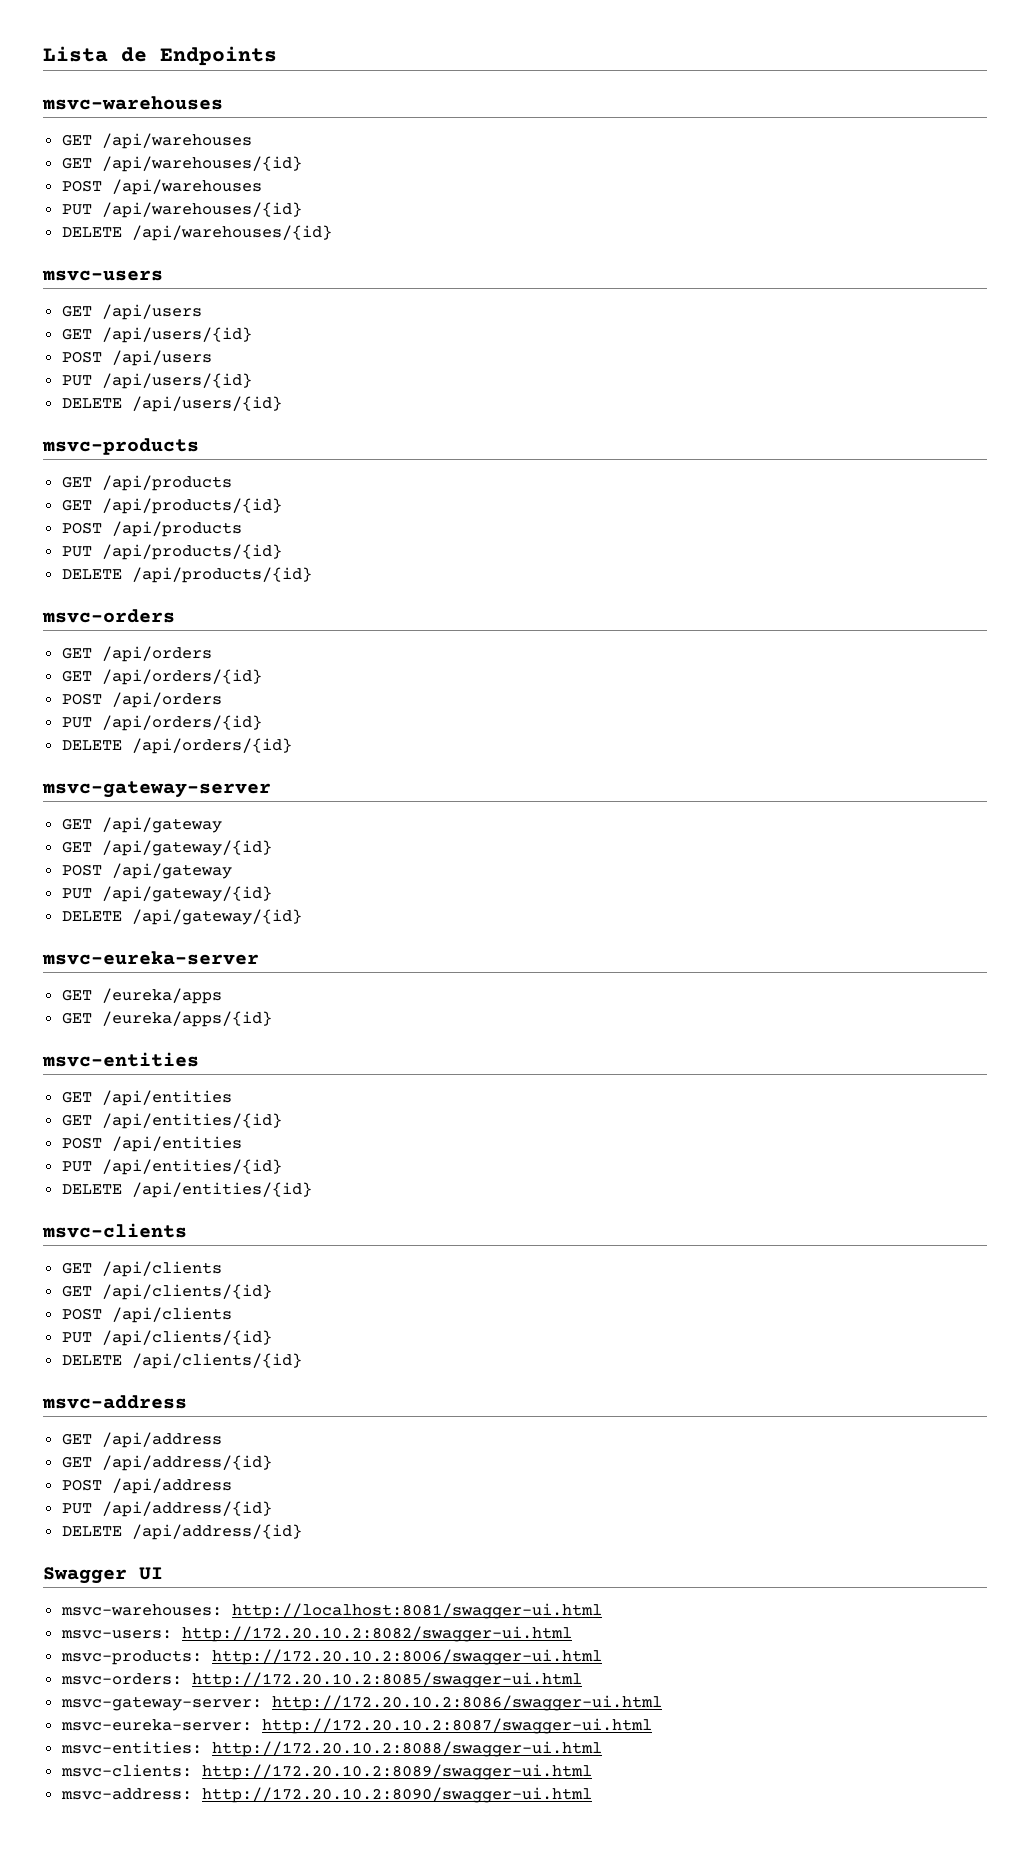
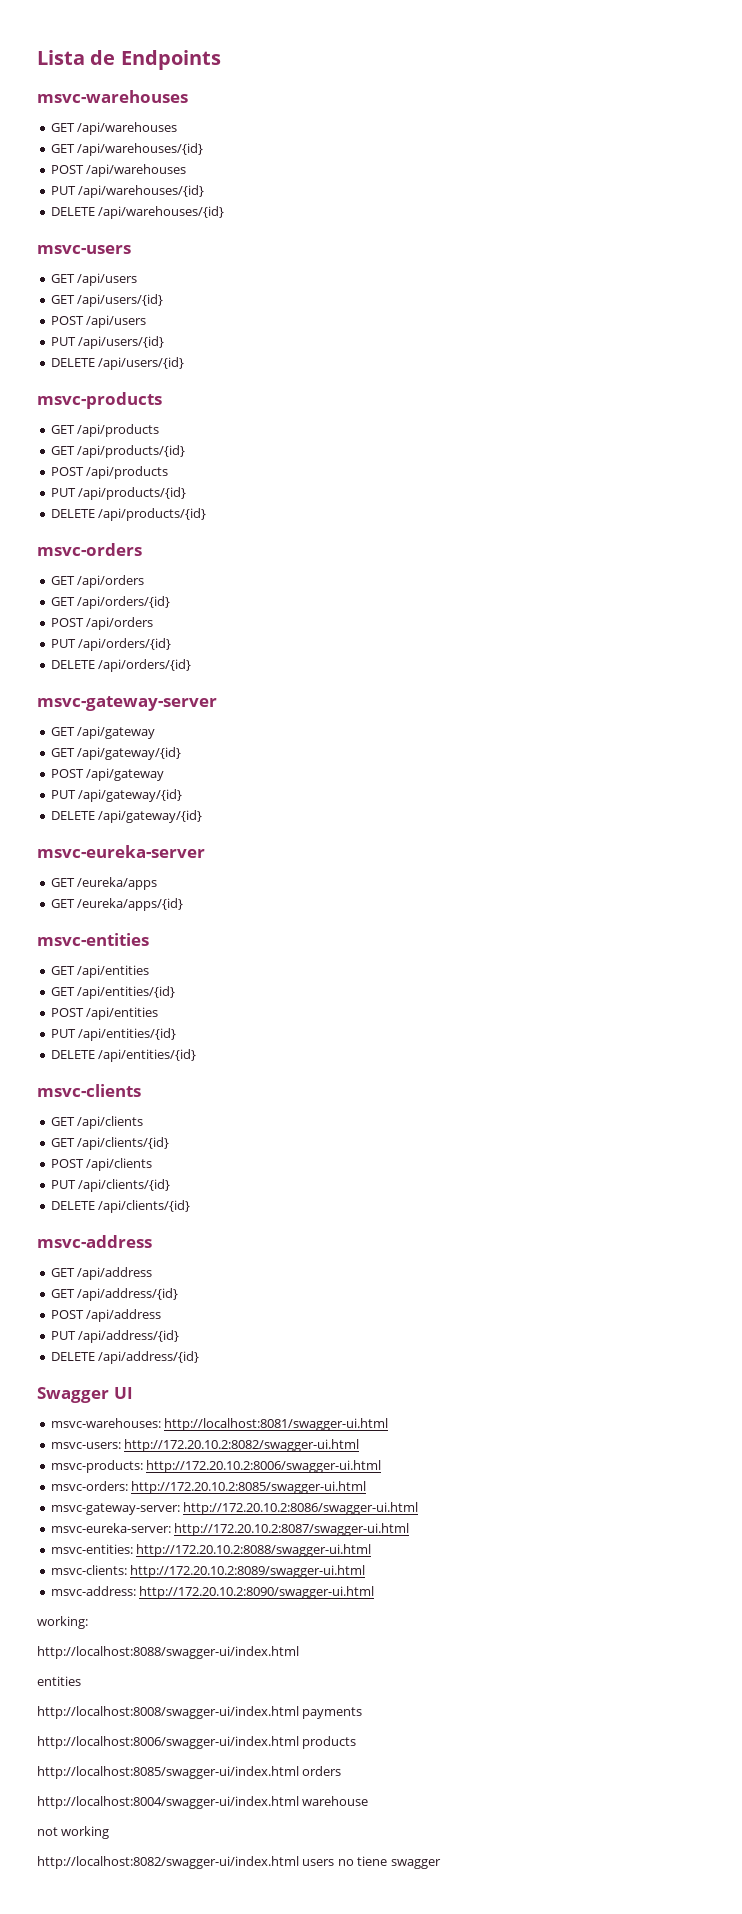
+ working:
+ http://localhost:8088/swagger-ui/index.html
+ entities
+ http://localhost:8008/swagger-ui/index.html payments
+ http://localhost:8006/swagger-ui/index.html products
+ http://localhost:8085/swagger-ui/index.html orders
+ http://localhost:8004/swagger-ui/index.html warehouse
+ not working
+ http://localhost:8082/swagger-ui/index.html users no tiene swagger

